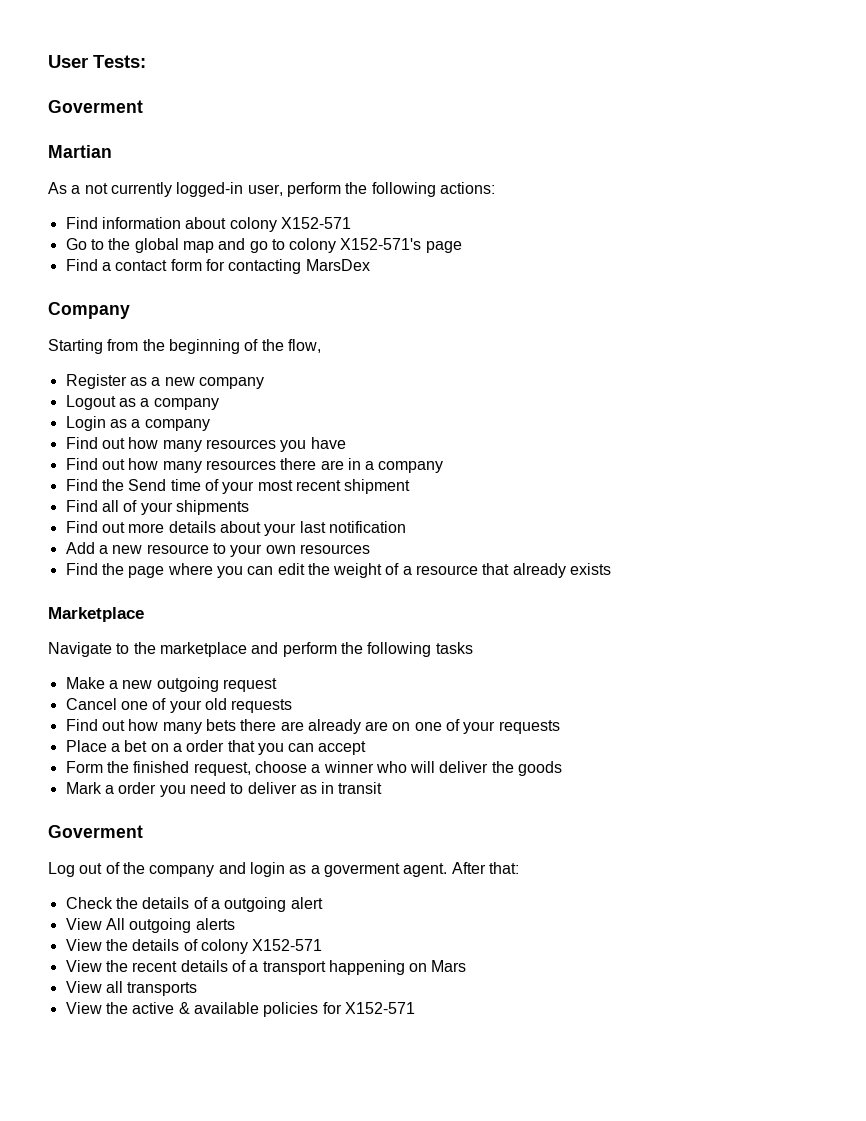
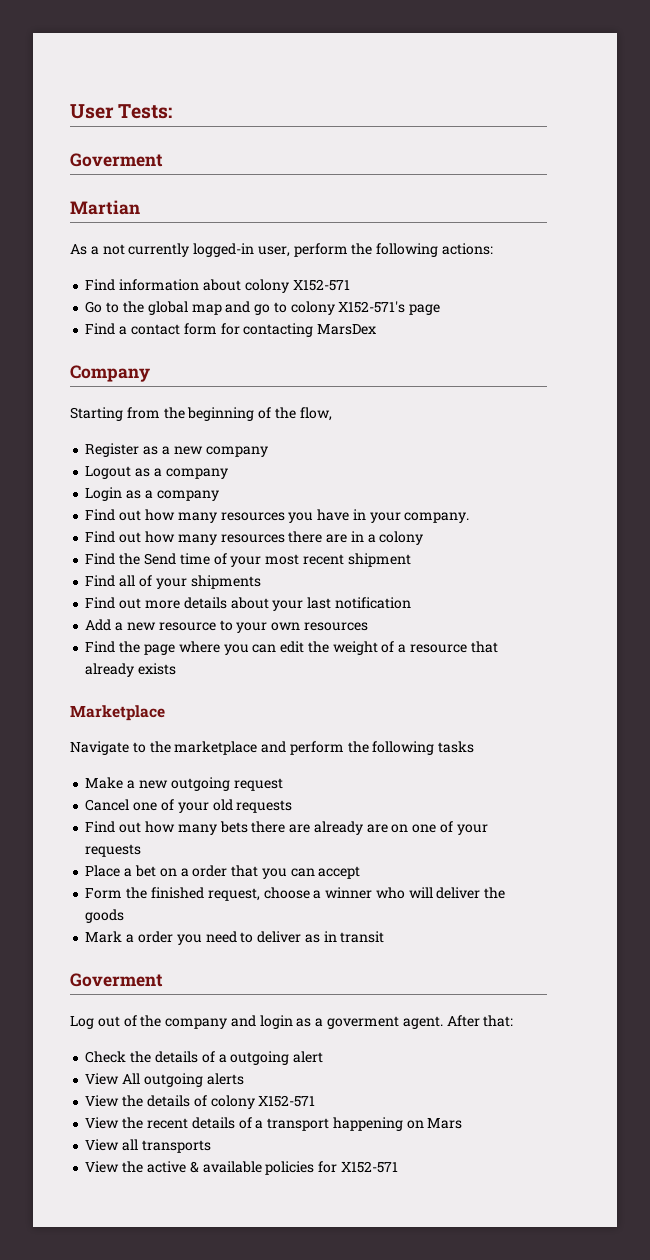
- Find out how many resources you have
+ Find out how many resources you have in your company.
- Find out how many resources there are in a company
+ Find out how many resources there are in a colony

